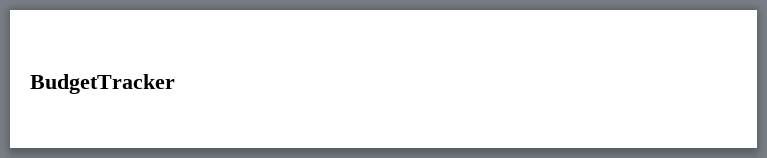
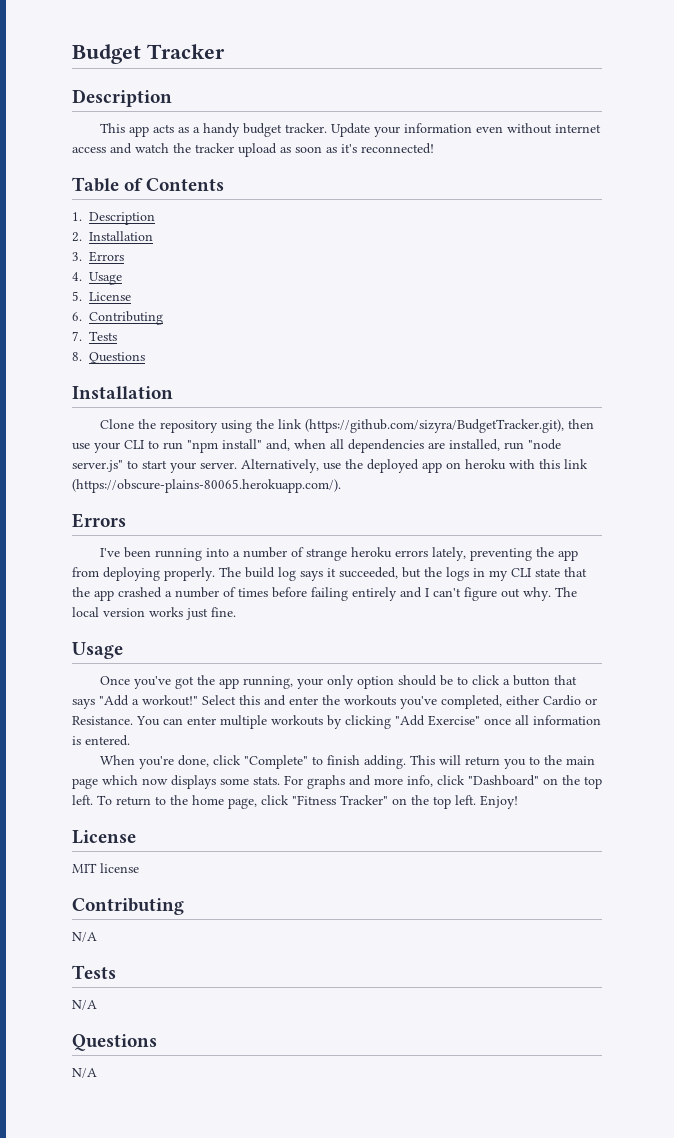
- BudgetTracker
+ Budget Tracker
+ Description
+ This app acts as a handy budget tracker. Update your information even without internet access and watch the tracker upload as soon as it's reconnected!
+ Table of Contents
+ 1. Description
+ 2. Installation
+ 3. Errors
+ 4. Usage
+ 5. License
+ 6. Contributing
+ 7. Tests
+ 8. Questions
+ Installation
+ Clone the repository using the link (https://github.com/sizyra/BudgetTracker.git), then use your CLI to run "npm install" and, when all dependencies are installed, run "node server.js" to start your server. Alternatively, use the deployed app on heroku with this link (https://obscure-plains-80065.herokuapp.com/).
+ Errors
+ I've been running into a number of strange heroku errors lately, preventing the app from deploying properly. The build log says it succeeded, but the logs in my CLI state that the app crashed a number of times before failing entirely and I can't figure out why. The local version works just fine.
+ Usage
+ Once you've got the app running, your only option should be to click a button that says "Add a workout!" Select this and enter the workouts you've completed, either Cardio or Resistance. You can enter multiple workouts by clicking "Add Exercise" once all information is entered.
+ When you're done, click "Complete" to finish adding. This will return you to the main page which now displays some stats. For graphs and more info, click "Dashboard" on the top left. To return to the home page, click "Fitness Tracker" on the top left. Enjoy!
+ License
+ MIT license
+ Contributing
+ N/A
+ Tests
+ N/A
+ Questions
+ N/A

